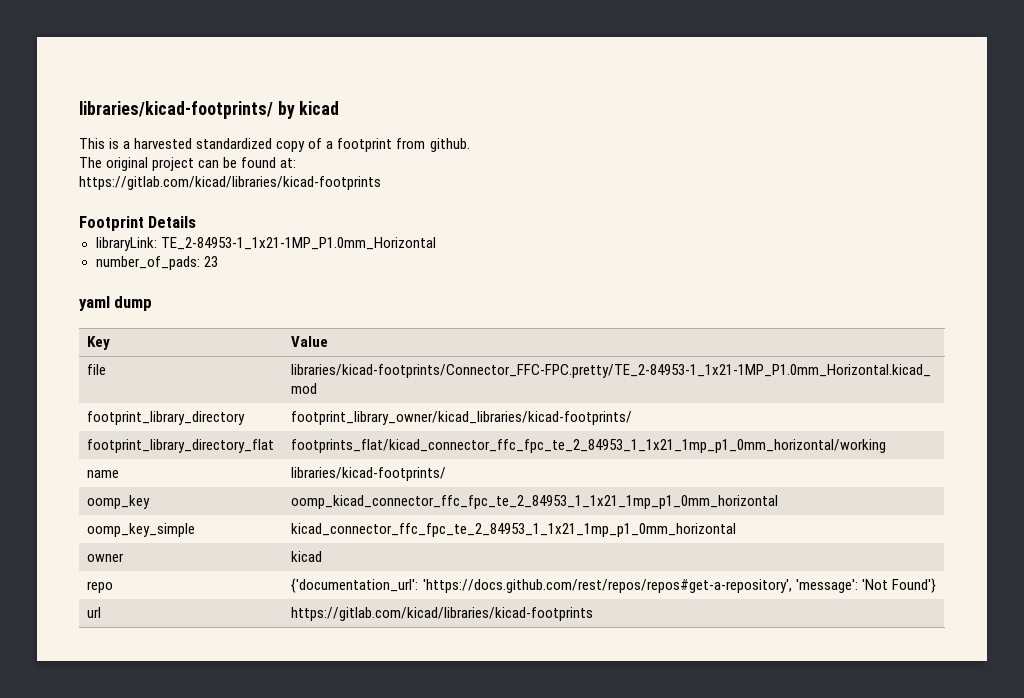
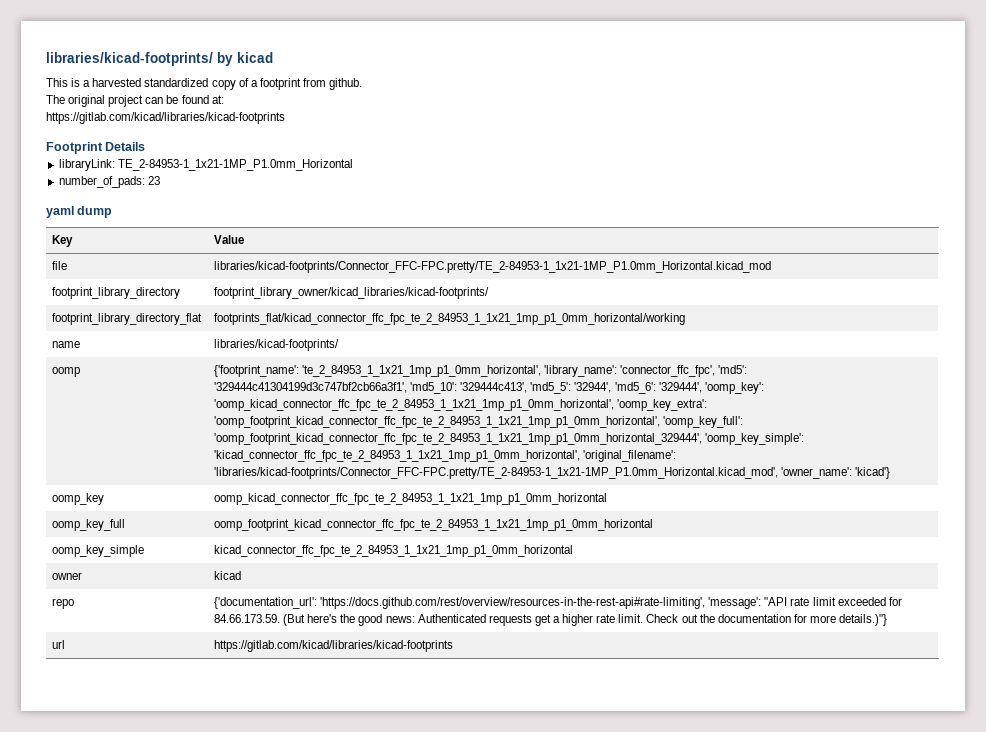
+ oomp | {'footprint_name': 'te_2_84953_1_1x21_1mp_p1_0mm_horizontal', 'library_name': 'connector_ffc_fpc', 'md5': '329444c41304199d3c747bf2cb66a3f1', 'md5_10': '329444c413', 'md5_5': '32944', 'md5_6': '329444', 'oomp_key': 'oomp_kicad_connector_ffc_fpc_te_2_84953_1_1x21_1mp_p1_0mm_horizontal', 'oomp_key_extra': 'oomp_footprint_kicad_connector_ffc_fpc_te_2_84953_1_1x21_1mp_p1_0mm_horizontal', 'oomp_key_full': 'oomp_footprint_kicad_connector_ffc_fpc_te_2_84953_1_1x21_1mp_p1_0mm_horizontal_329444', 'oomp_key_simple': 'kicad_connector_ffc_fpc_te_2_84953_1_1x21_1mp_p1_0mm_horizontal', 'original_filename': 'libraries/kicad-footprints/Connector_FFC-FPC.pretty/TE_2-84953-1_1x21-1MP_P1.0mm_Horizontal.kicad_mod', 'owner_name': 'kicad'}
+ oomp_key_full | oomp_footprint_kicad_connector_ffc_fpc_te_2_84953_1_1x21_1mp_p1_0mm_horizontal
- repo | {'documentation_url': 'https://docs.github.com/rest/repos/repos#get-a-repository', 'message': 'Not Found'}
+ repo | {'documentation_url': 'https://docs.github.com/rest/overview/resources-in-the-rest-api#rate-limiting', 'message': "API rate limit exceeded for 84.66.173.59. (But here's the good news: Authenticated requests get a higher rate limit. Check out the documentation for more details.)"}

